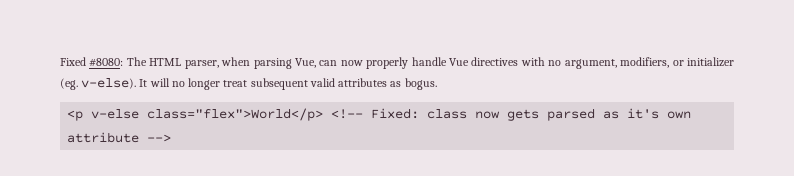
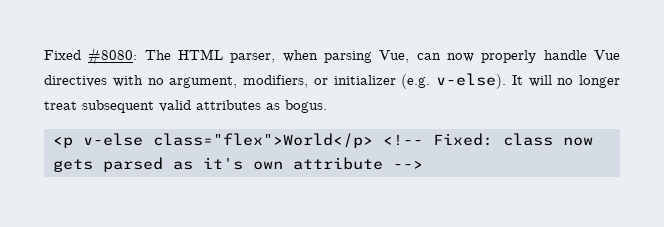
- Fixed #8080: The HTML parser, when parsing Vue, can now properly handle Vue directives with no argument, modifiers, or initializer (eg. v-else).
+ Fixed #8080: The HTML parser, when parsing Vue, can now properly handle Vue directives with no argument, modifiers, or initializer (e.g. v-else).

